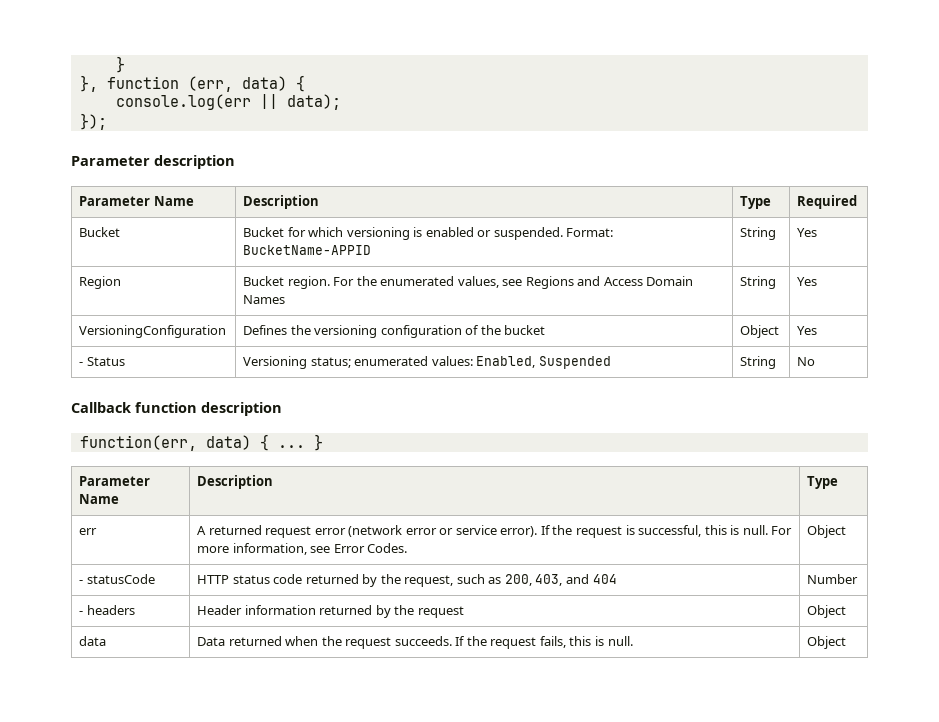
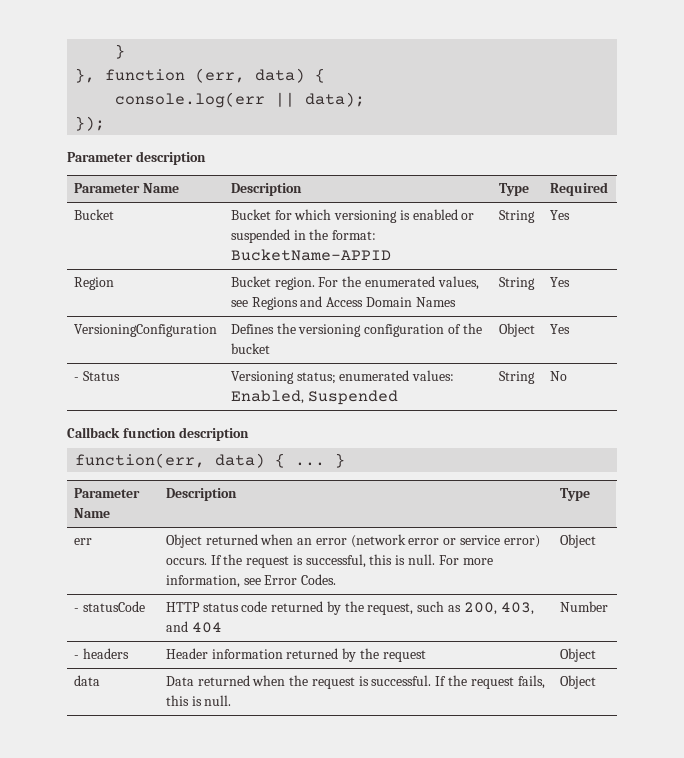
- Bucket | Bucket for which versioning is enabled or suspended. Format: BucketName-APPID | String | Yes
+ Bucket | Bucket for which versioning is enabled or suspended in the format: BucketName-APPID | String | Yes
- err | A returned request error (network error or service error). If the request is successful, this is null. For more information, see Error Codes. | Object
+ err | Object returned when an error (network error or service error) occurs. If the request is successful, this is null. For more information, see Error Codes. | Object
- data | Data returned when the request succeeds. If the request fails, this is null. | Object
+ data | Data returned when the request is successful. If the request fails, this is null. | Object

